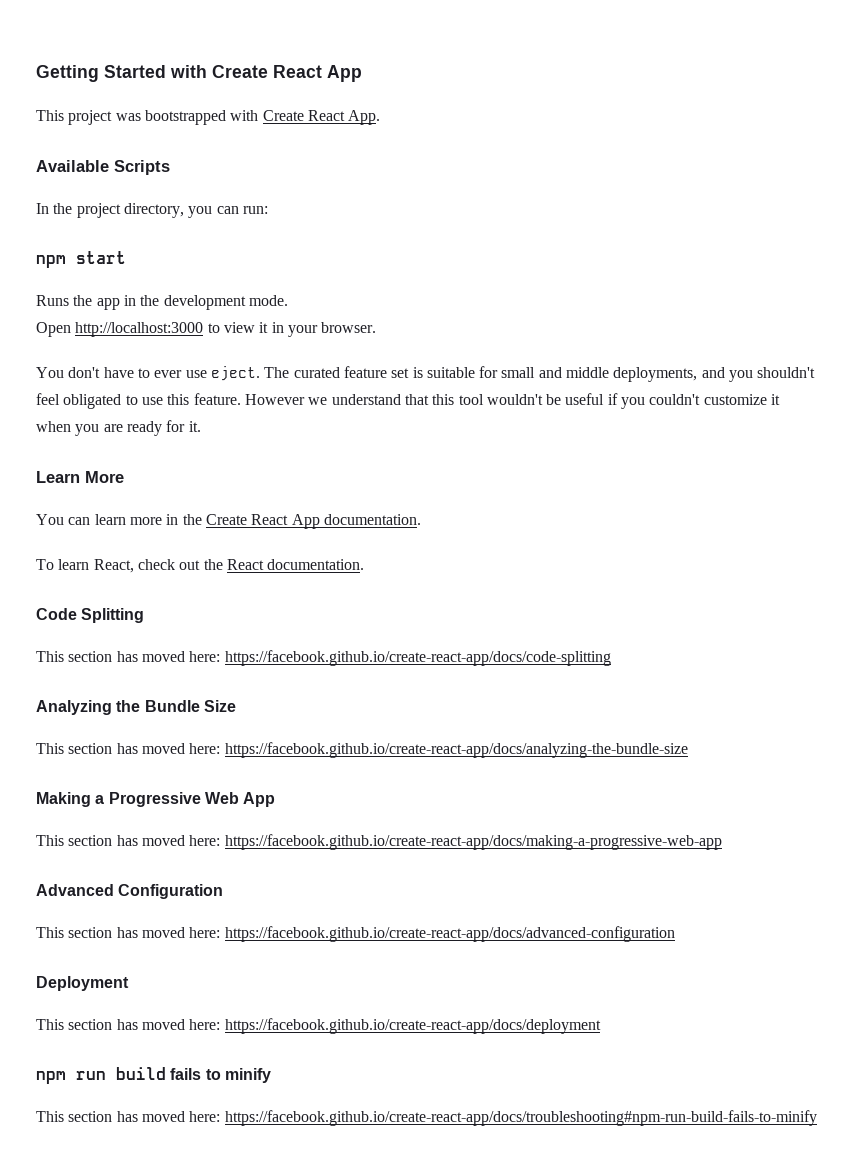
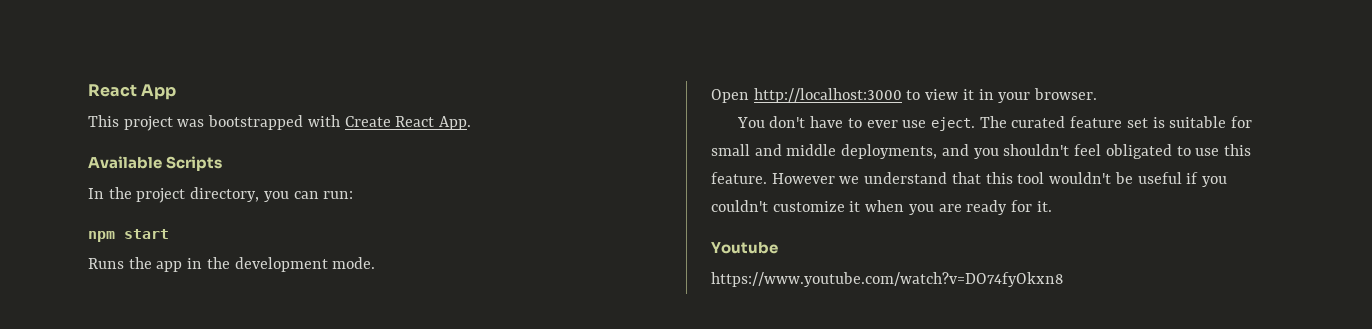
- Getting Started with Create React App
+ React App
- Learn More
- You can learn more in the Create React App documentation.
- To learn React, check out the React documentation.
- Code Splitting
- This section has moved here: https://facebook.github.io/create-react-app/docs/code-splitting
- Analyzing the Bundle Size
- This section has moved here: https://facebook.github.io/create-react-app/docs/analyzing-the-bundle-size
- Making a Progressive Web App
- This section has moved here: https://facebook.github.io/create-react-app/docs/making-a-progressive-web-app
- Advanced Configuration
- This section has moved here: https://facebook.github.io/create-react-app/docs/advanced-configuration
- Deployment
- This section has moved here: https://facebook.github.io/create-react-app/docs/deployment
- npm run build fails to minify
- This section has moved here: https://facebook.github.io/create-react-app/docs/troubleshooting#npm-run-build-fails-to-minify
+ Youtube
+ https://www.youtube.com/watch?v=DO74fyOkxn8

